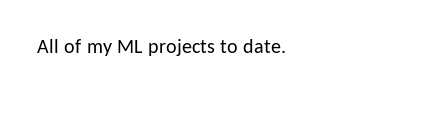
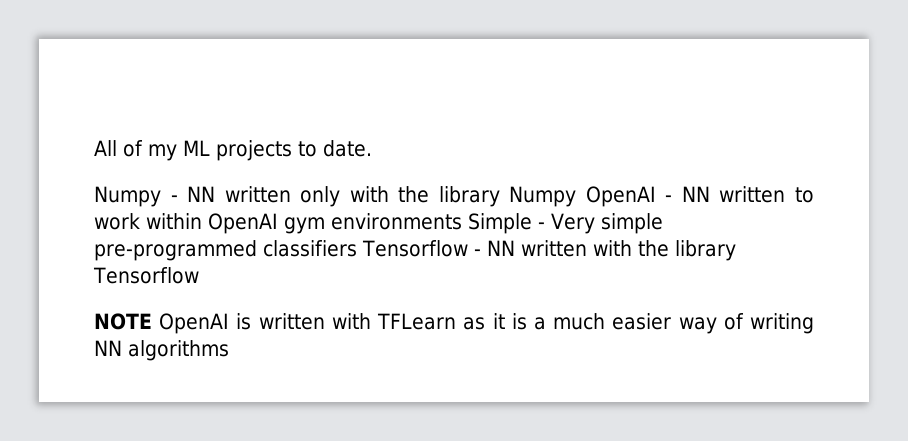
+ Numpy - NN written only with the library Numpy OpenAI - NN written to work within OpenAI gym environments Simple - Very simple pre-programmed classifiers Tensorflow - NN written with the library Tensorflow
+ NOTE OpenAI is written with TFLearn as it is a much easier way of writing NN algorithms

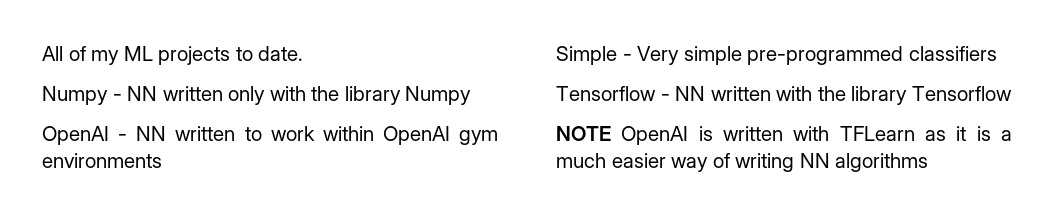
- Numpy - NN written only with the library Numpy OpenAI - NN written to work within OpenAI gym environments Simple - Very simple pre-programmed classifiers Tensorflow - NN written with the library Tensorflow
+ Numpy - NN written only with the library Numpy
+ OpenAI - NN written to work within OpenAI gym environments
+ Simple - Very simple pre-programmed classifiers
+ Tensorflow - NN written with the library Tensorflow

